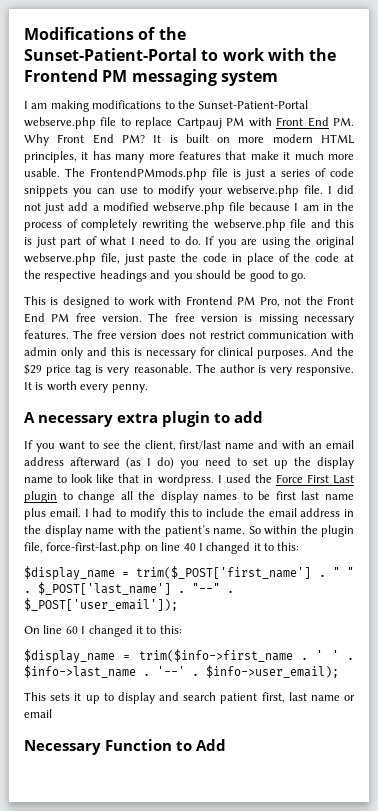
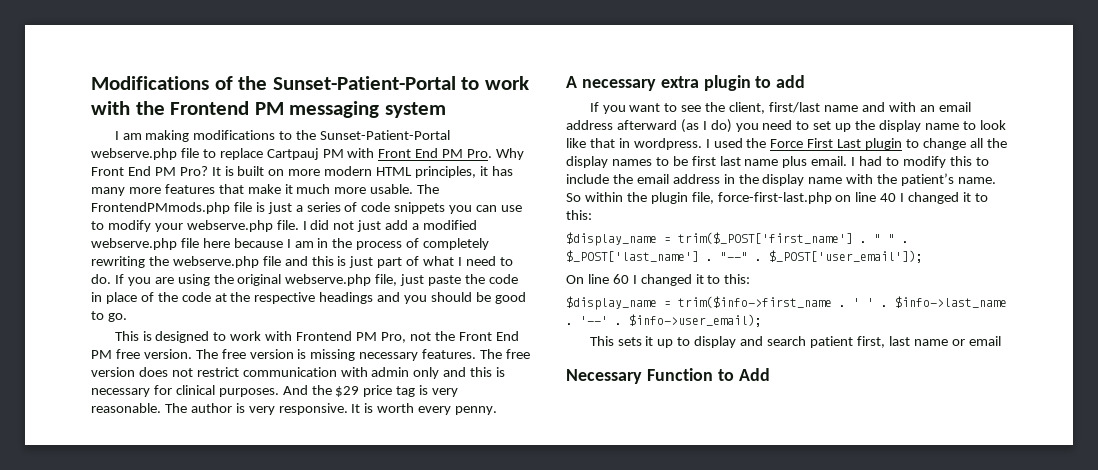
- I am making modifications to the Sunset-Patient-Portal webserve.php file to replace Cartpauj PM with Front End PM. Why Front End PM?
+ I am making modifications to the Sunset-Patient-Portal webserve.php file to replace Cartpauj PM with Front End PM Pro. Why Front End PM Pro?
- I did not just add a modified webserve.php file because I am in the process of completely rewriting the webserve.php file and this is just part of what I need to do.
+ I did not just add a modified webserve.php file here because I am in the process of completely rewriting the webserve.php file and this is just part of what I need to do.

